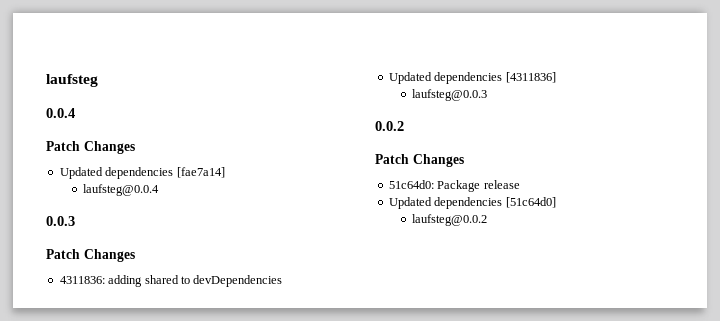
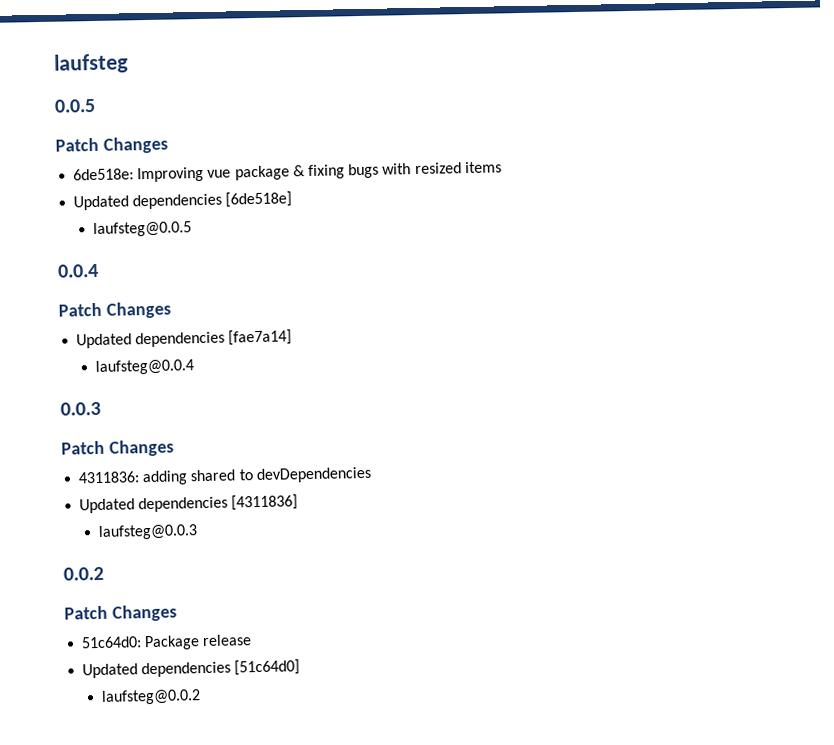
+ 0.0.5
+ Patch Changes
+ 6de518e: Improving vue package & fixing bugs with resized items
+ Updated dependencies [6de518e]
+ laufsteg@0.0.5

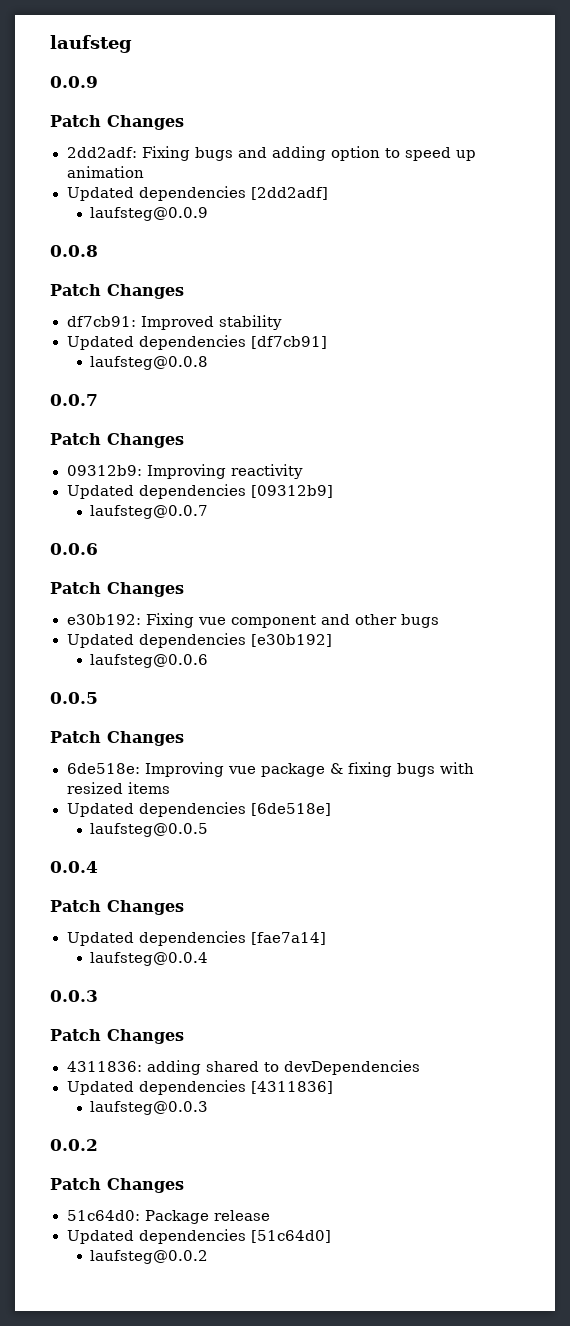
+ 0.0.9
+ Patch Changes
+ 2dd2adf: Fixing bugs and adding option to speed up animation
+ Updated dependencies [2dd2adf]
+ laufsteg@0.0.9
+ 0.0.8
+ Patch Changes
+ df7cb91: Improved stability
+ Updated dependencies [df7cb91]
+ laufsteg@0.0.8
+ 0.0.7
+ Patch Changes
+ 09312b9: Improving reactivity
+ Updated dependencies [09312b9]
+ laufsteg@0.0.7
+ 0.0.6
+ Patch Changes
+ e30b192: Fixing vue component and other bugs
+ Updated dependencies [e30b192]
+ laufsteg@0.0.6

